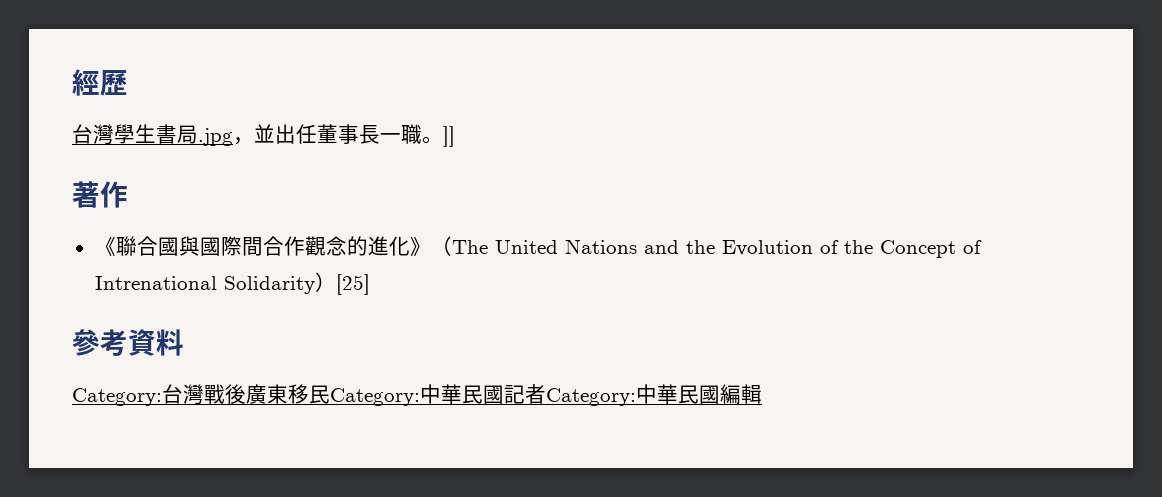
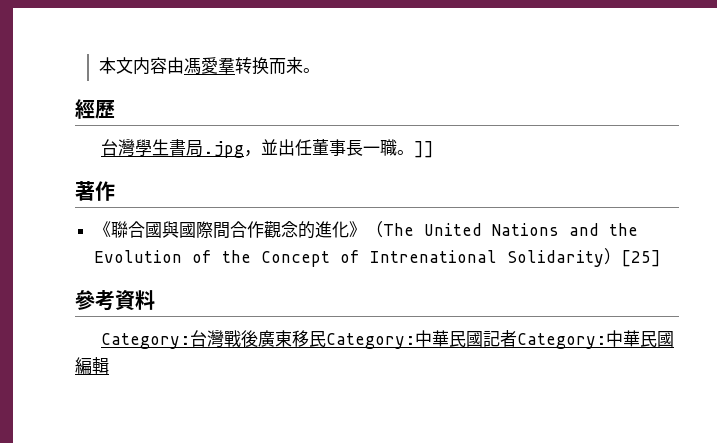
+ 本文内容由馮愛羣转换而来。

